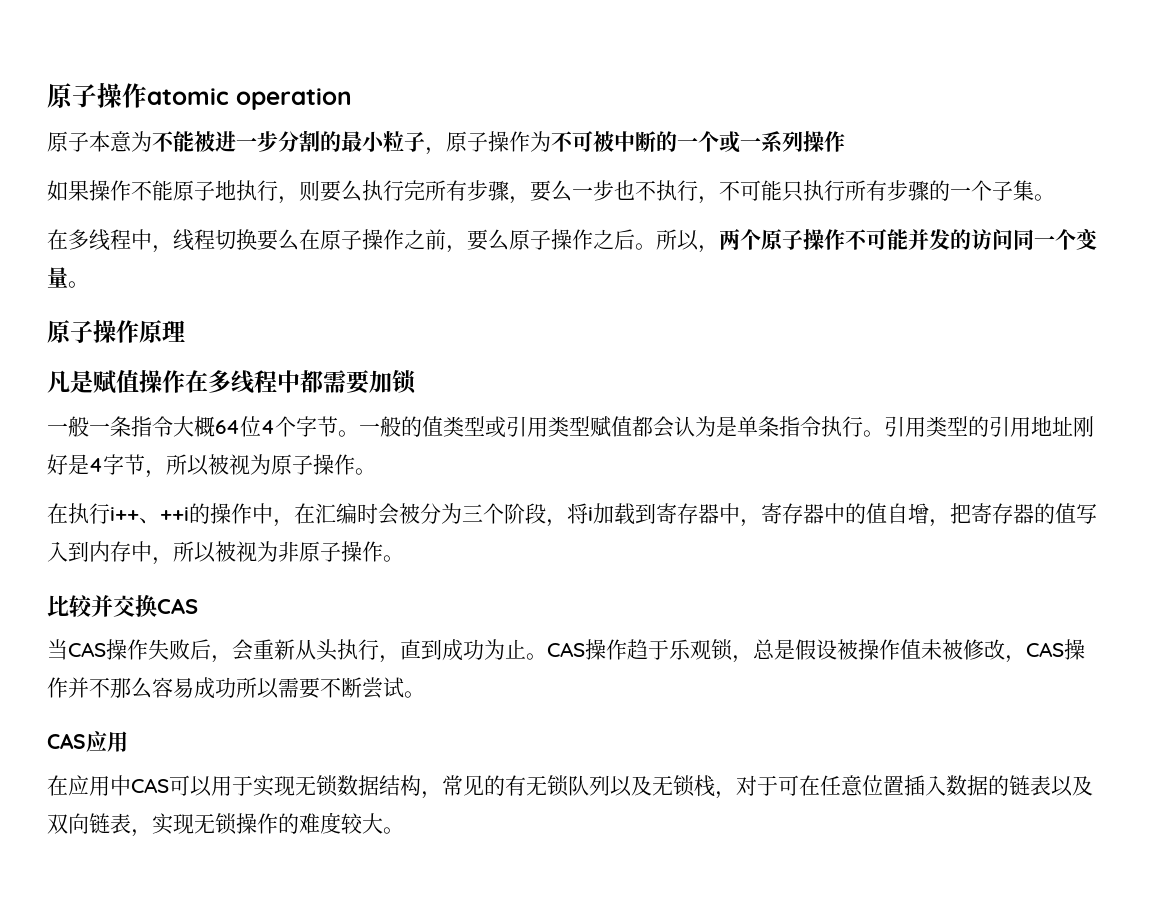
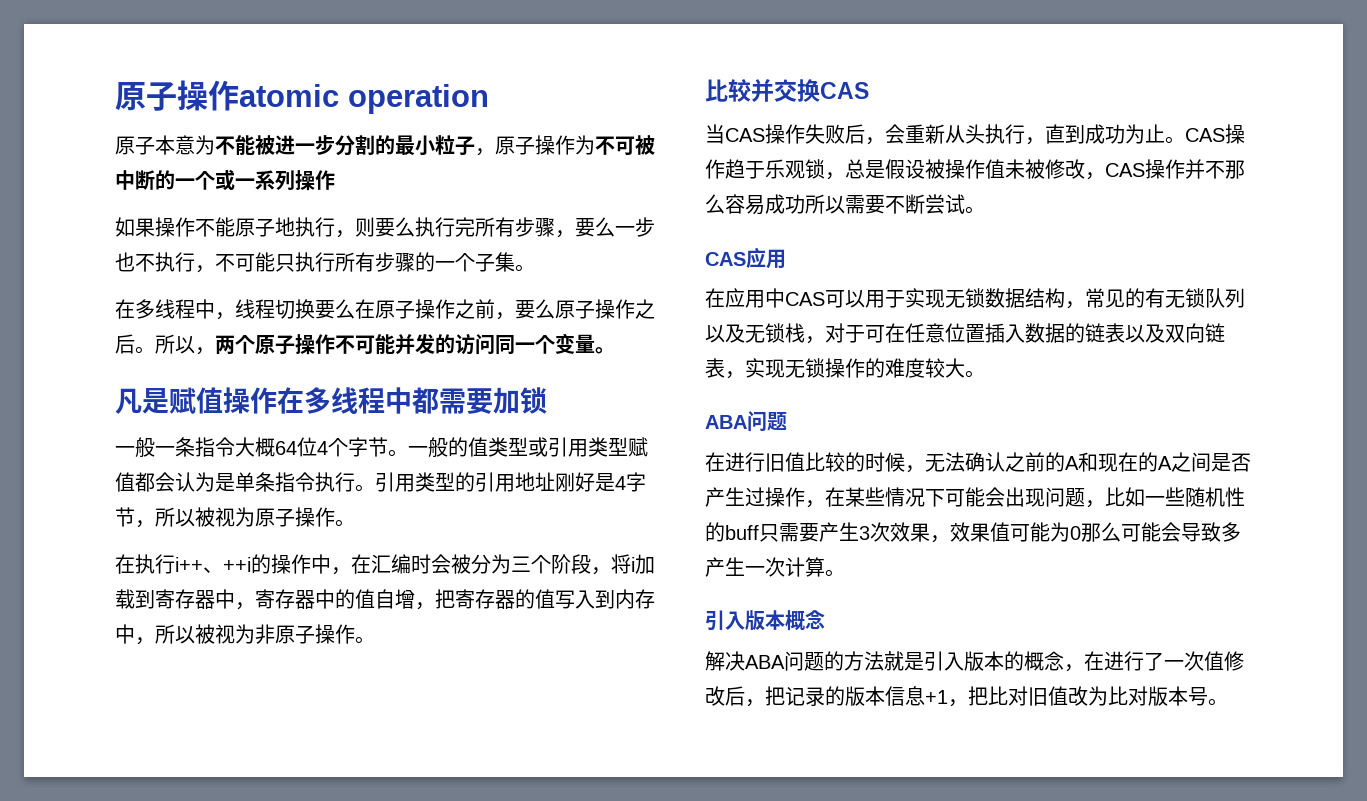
- 原子操作原理
  在应用中CAS可以用于实现无锁数据结构，常见的有无锁队列以及无锁栈，对于可在任意位置插入数据的链表以及双向链表，实现无锁操作的难度较大。
+ ABA问题
+ 在进行旧值比较的时候，无法确认之前的A和现在的A之间是否产生过操作，在某些情况下可能会出现问题，比如一些随机性的buff只需要产生3次效果，效果值可能为0那么可能会导致多产生一次计算。
+ 引入版本概念
+ 解决ABA问题的方法就是引入版本的概念，在进行了一次值修改后，把记录的版本信息+1，把比对旧值改为比对版本号。

